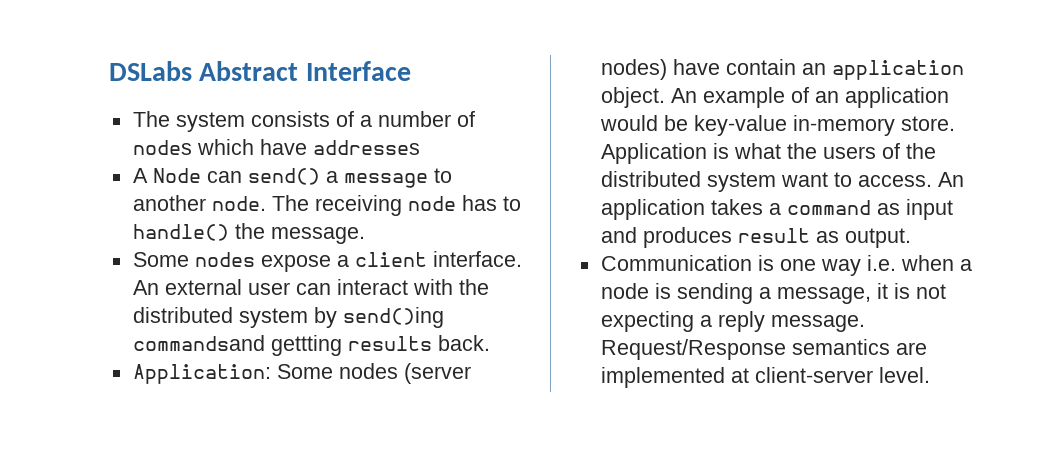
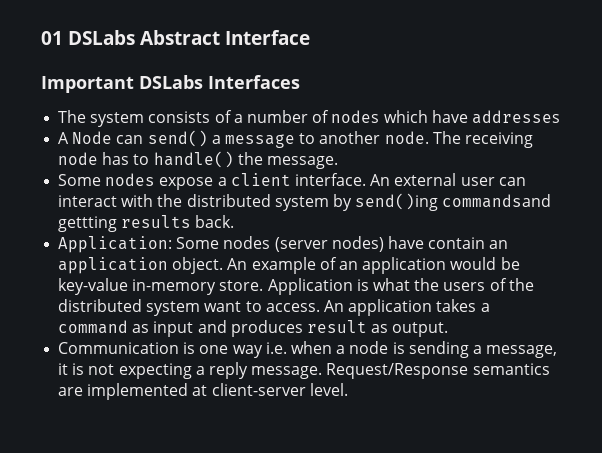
- DSLabs Abstract Interface
+ 01 DSLabs Abstract Interface
+ Important DSLabs Interfaces

